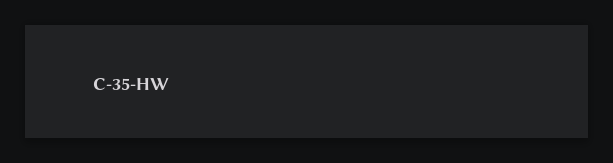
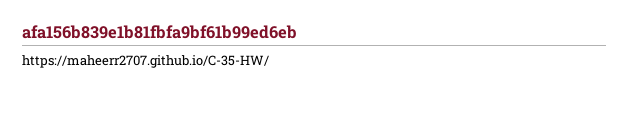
- C-35-HW
+ afa156b839e1b81fbfa9bf61b99ed6eb
+ https://maheerr2707.github.io/C-35-HW/

